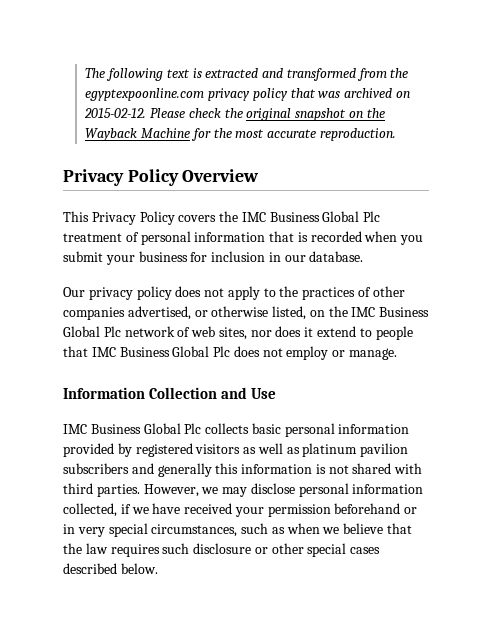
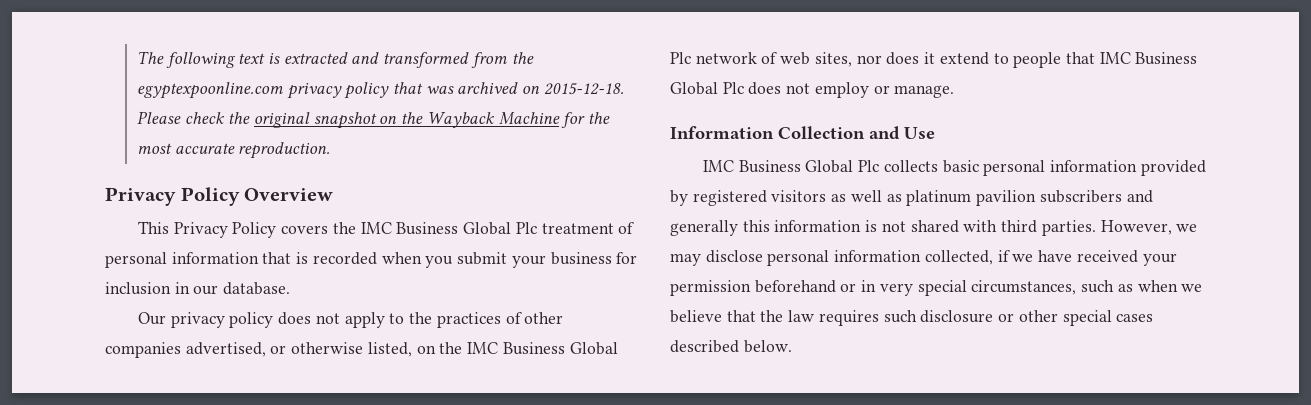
- The following text is extracted and transformed from the egyptexpoonline.com privacy policy that was archived on 2015-02-12.
+ The following text is extracted and transformed from the egyptexpoonline.com privacy policy that was archived on 2015-12-18.

